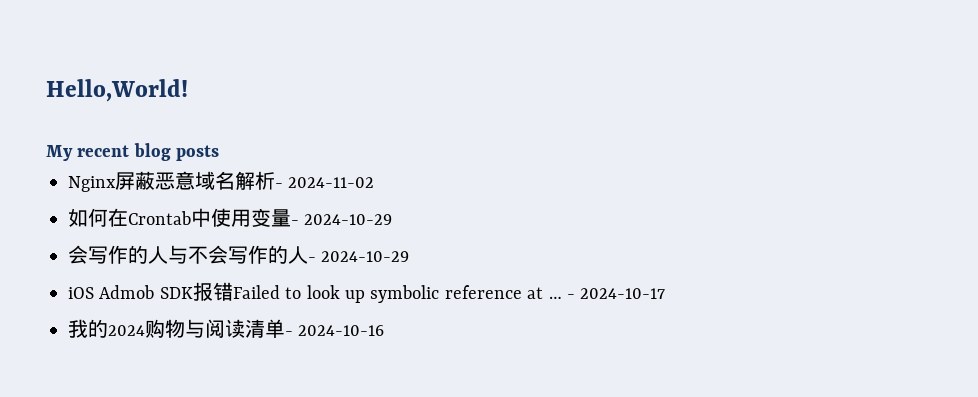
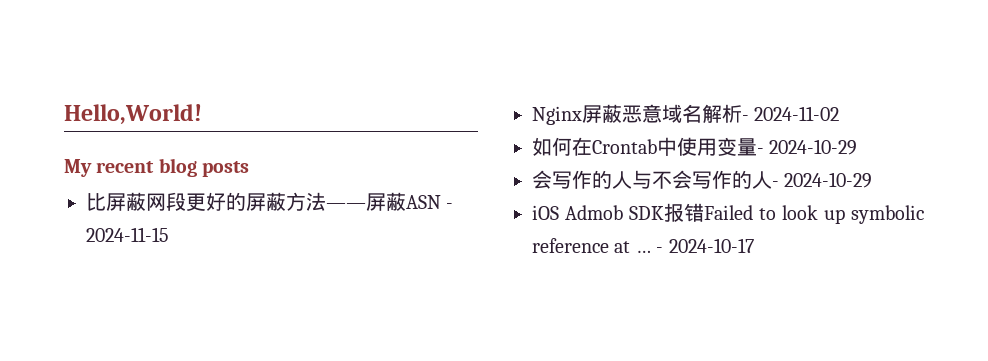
+ 比屏蔽网段更好的屏蔽方法——屏蔽ASN - 2024-11-15
- 我的2024购物与阅读清单- 2024-10-16

